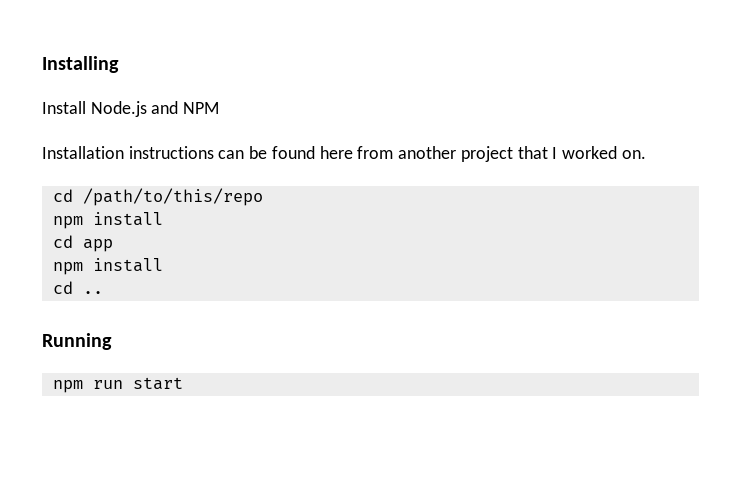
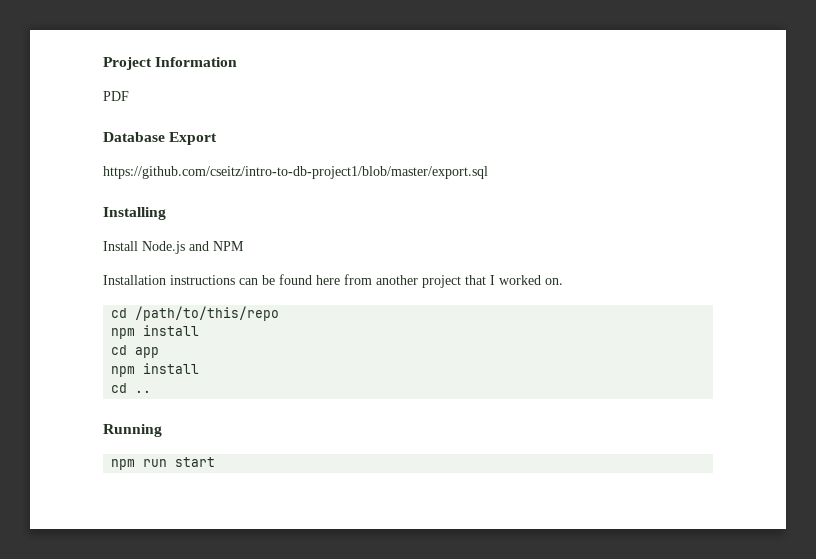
+ Project Information
+ PDF
+ Database Export
+ https://github.com/cseitz/intro-to-db-project1/blob/master/export.sql

